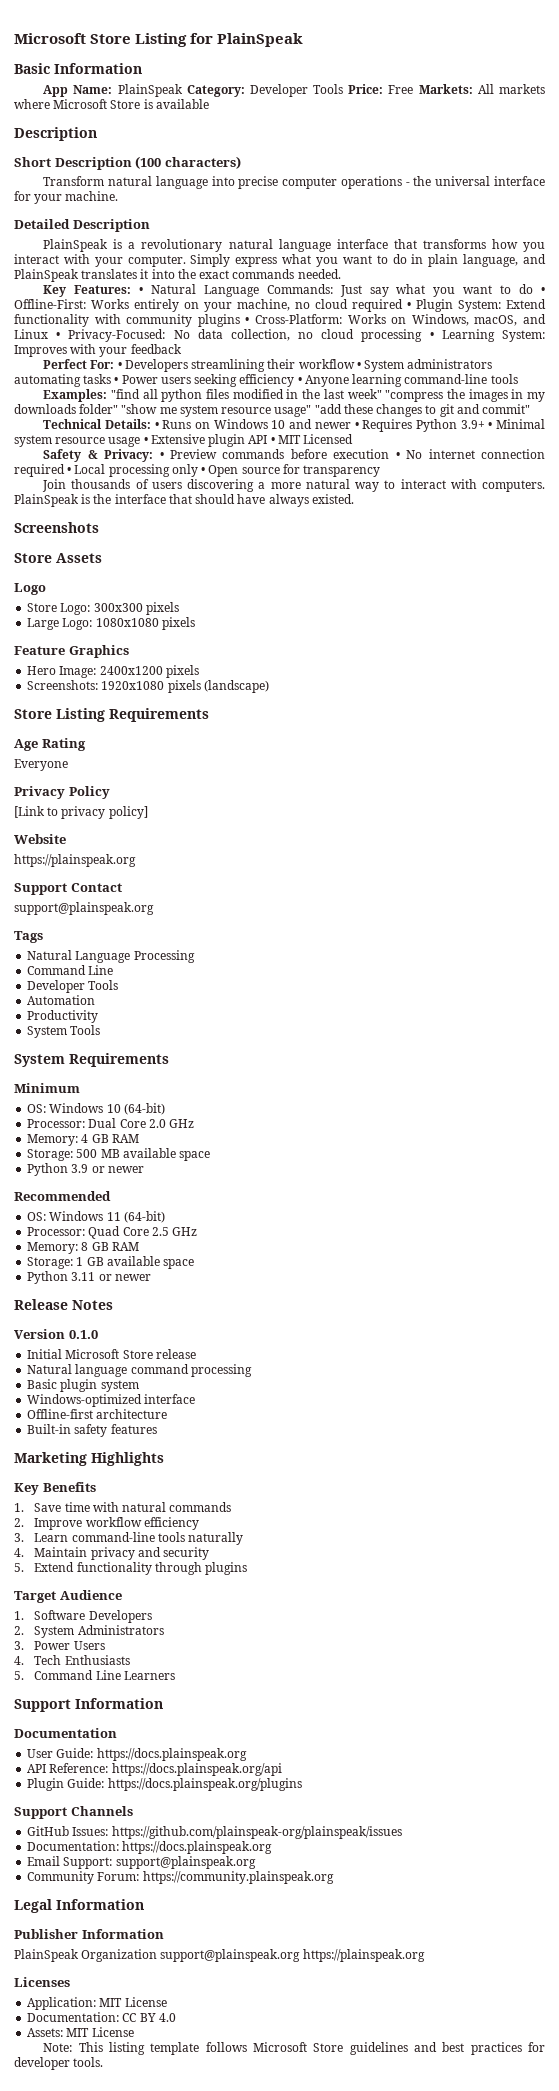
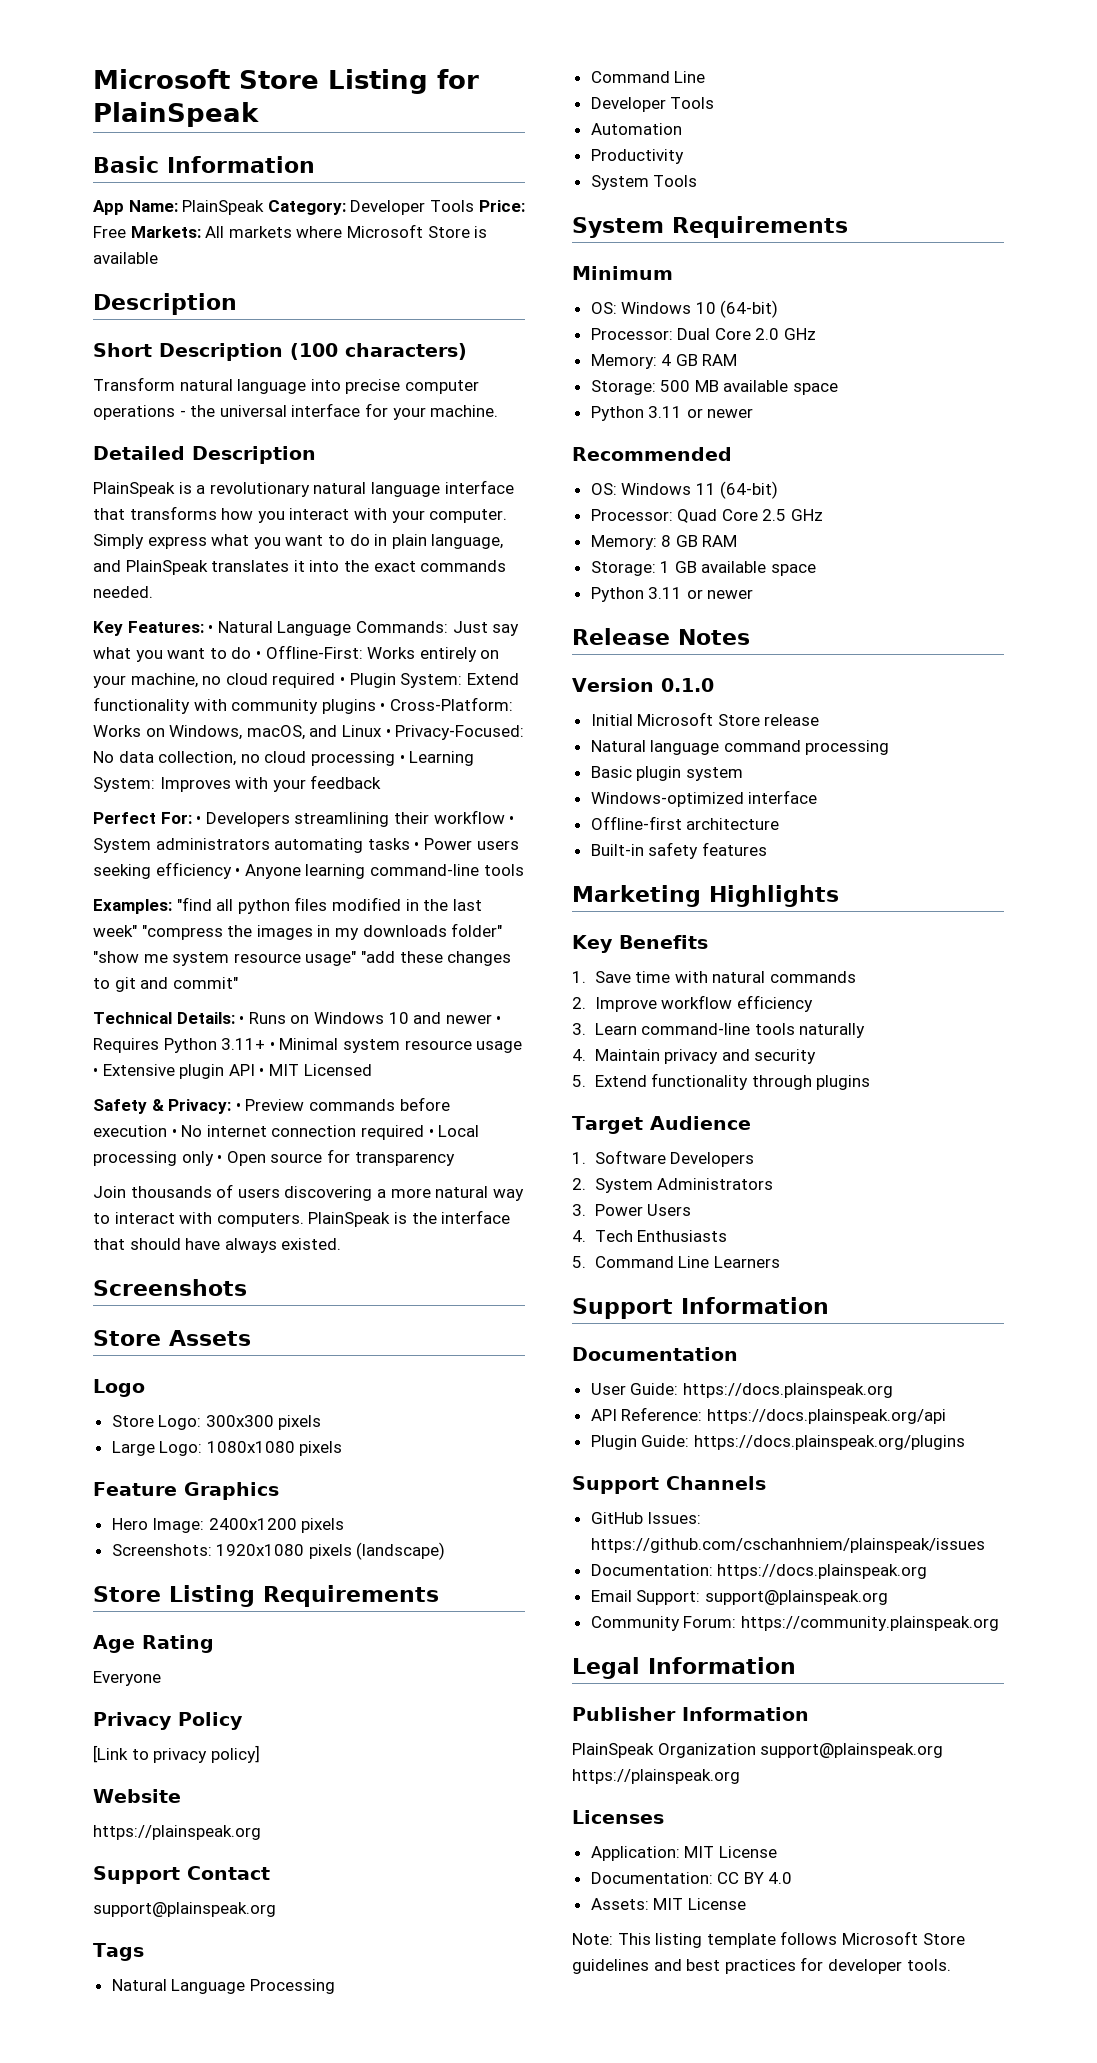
- Technical Details: • Runs on Windows 10 and newer • Requires Python 3.9+ • Minimal system resource usage • Extensive plugin API • MIT Licensed
+ Technical Details: • Runs on Windows 10 and newer • Requires Python 3.11+ • Minimal system resource usage • Extensive plugin API • MIT Licensed
  Storage: 500 MB available space
- Python 3.9 or newer
+ Python 3.11 or newer
- GitHub Issues: https://github.com/plainspeak-org/plainspeak/issues
+ GitHub Issues: https://github.com/cschanhniem/plainspeak/issues

